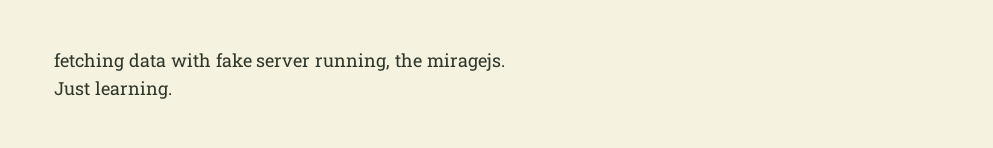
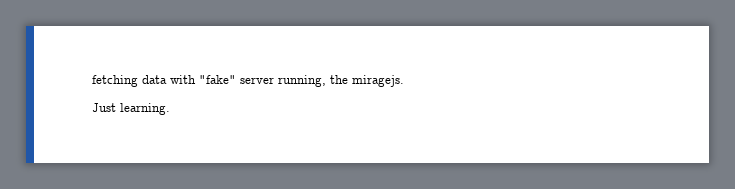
- fetching data with fake server running, the miragejs.
+ fetching data with "fake" server running, the miragejs.

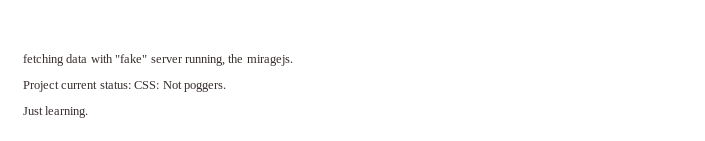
+ Project current status: CSS: Not poggers.

